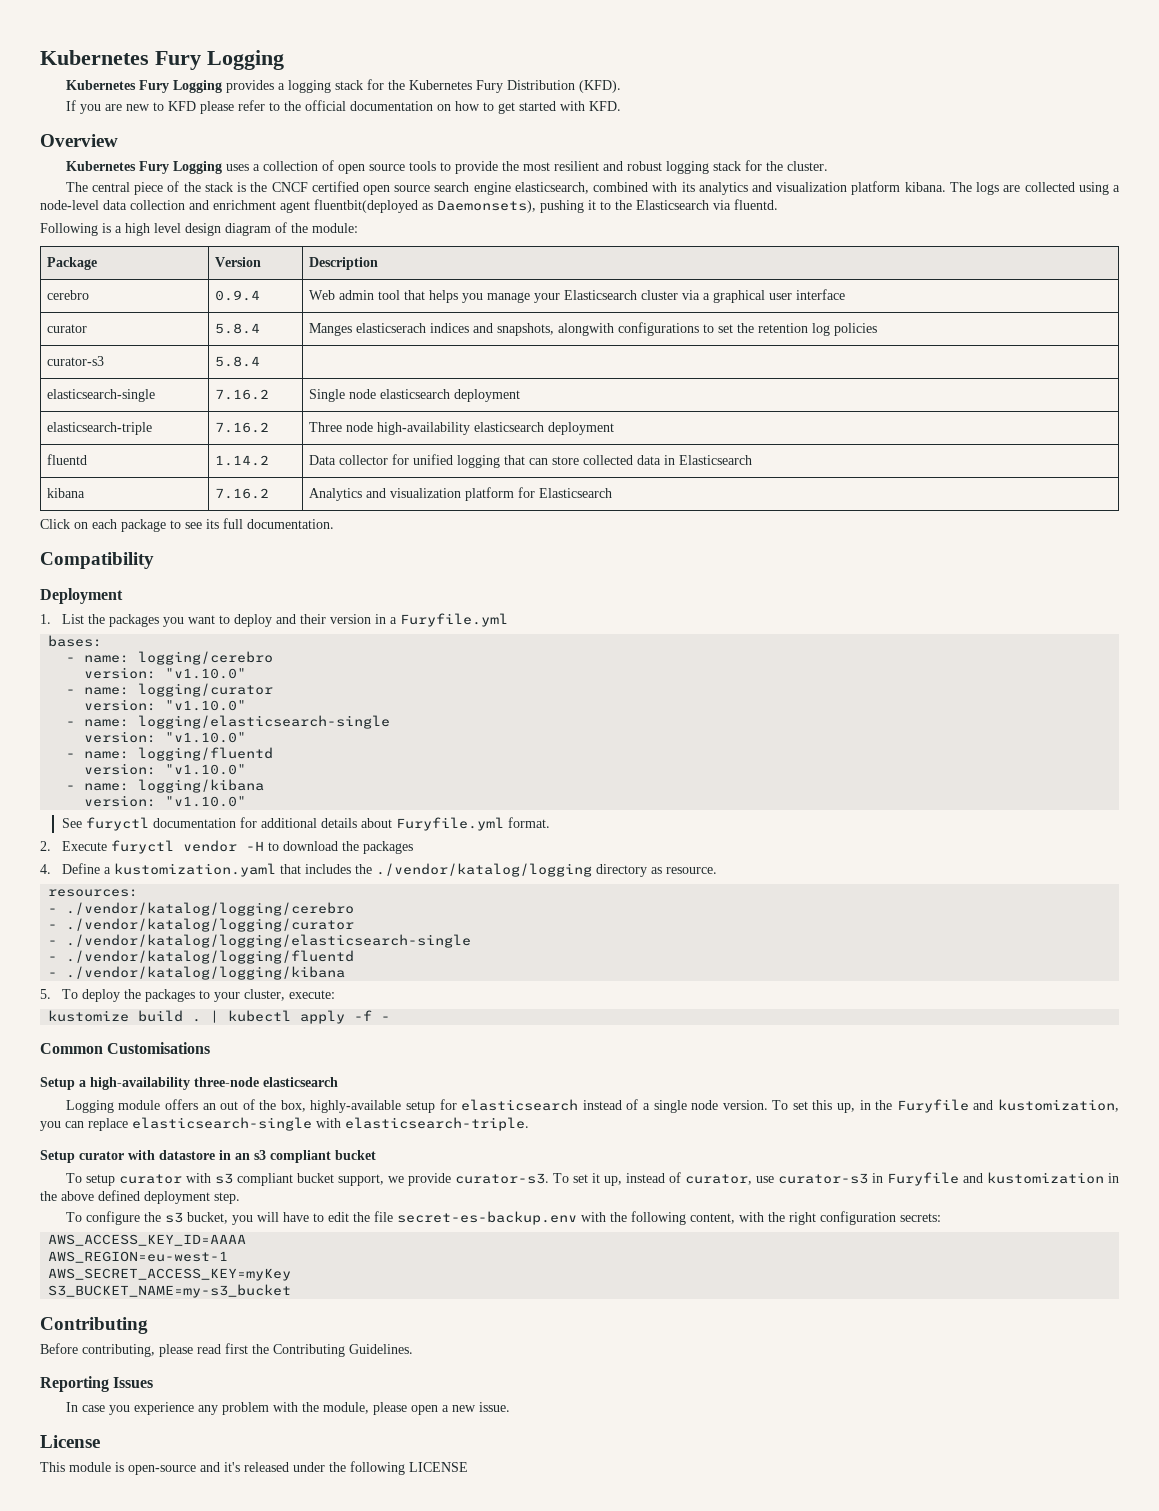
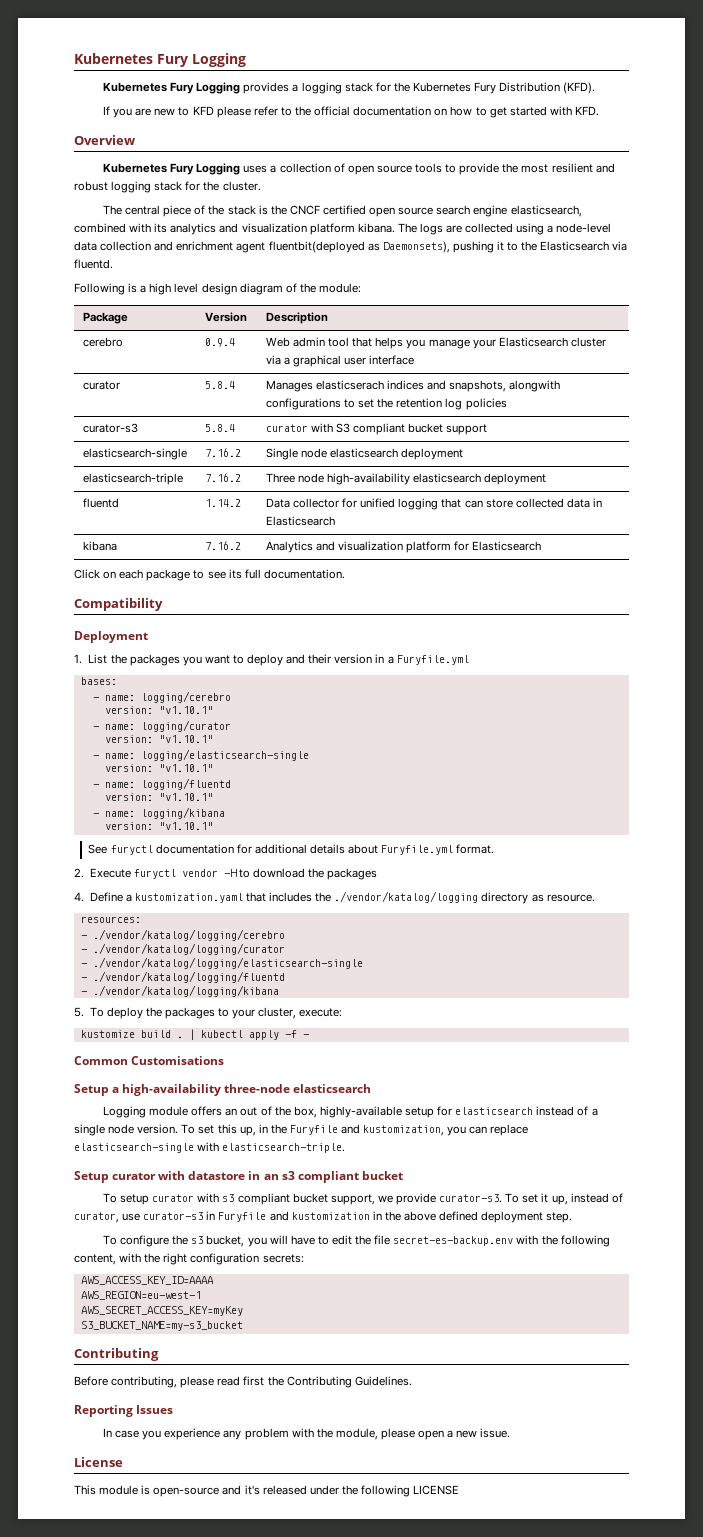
- curator | 5.8.4 | Manges elasticserach indices and snapshots, alongwith configurations to set the retention log policies
+ curator | 5.8.4 | Manages elasticserach indices and snapshots, alongwith configurations to set the retention log policies
- curator-s3 | 5.8.4 |
+ curator-s3 | 5.8.4 | curator with S3 compliant bucket support
  - name: logging/cerebro
- version: "v1.10.0"
+ version: "v1.10.1"
  - name: logging/curator
- version: "v1.10.0"
+ version: "v1.10.1"
  - name: logging/elasticsearch-single
- version: "v1.10.0"
+ version: "v1.10.1"
  - name: logging/fluentd
- version: "v1.10.0"
+ version: "v1.10.1"
  - name: logging/kibana
- version: "v1.10.0"
+ version: "v1.10.1"

